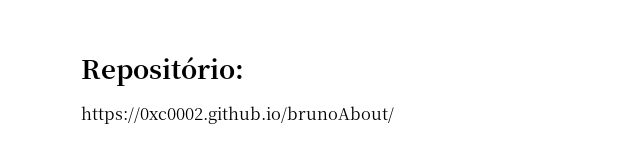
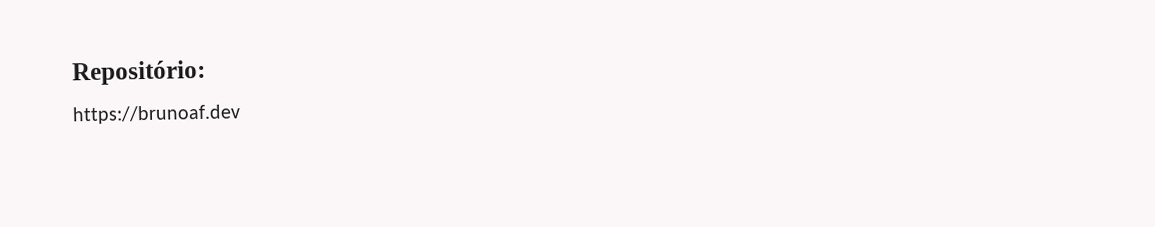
- https://0xc0002.github.io/brunoAbout/
+ https://brunoaf.dev

